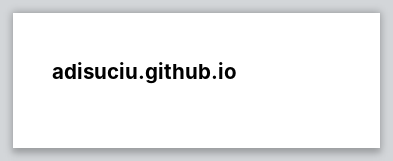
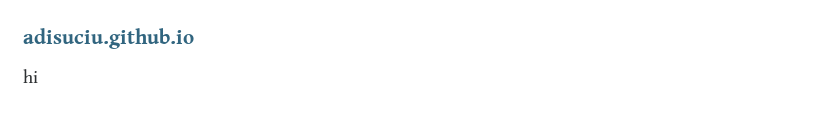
+ hi

